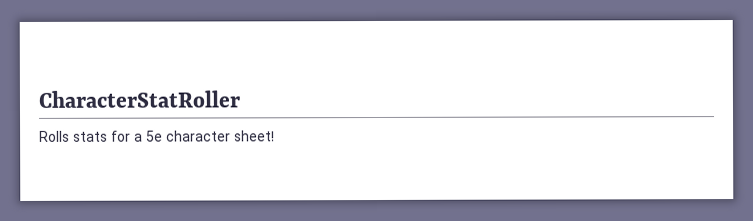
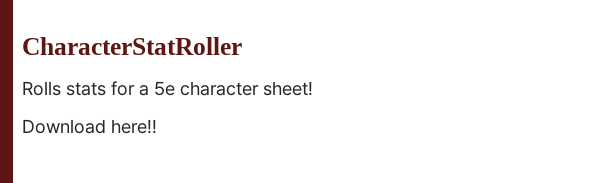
+ Download here!!

